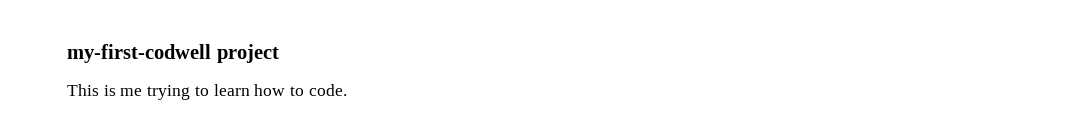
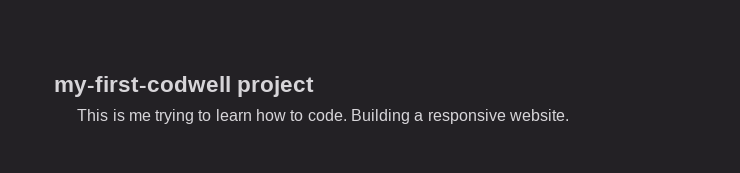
+ Building a responsive website.

